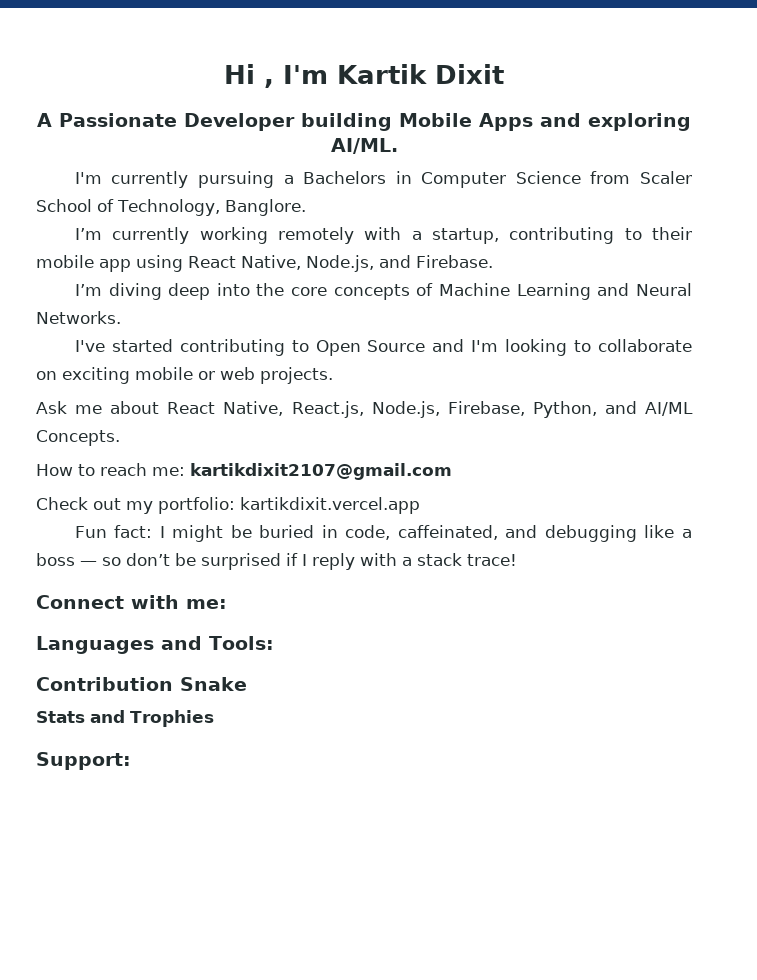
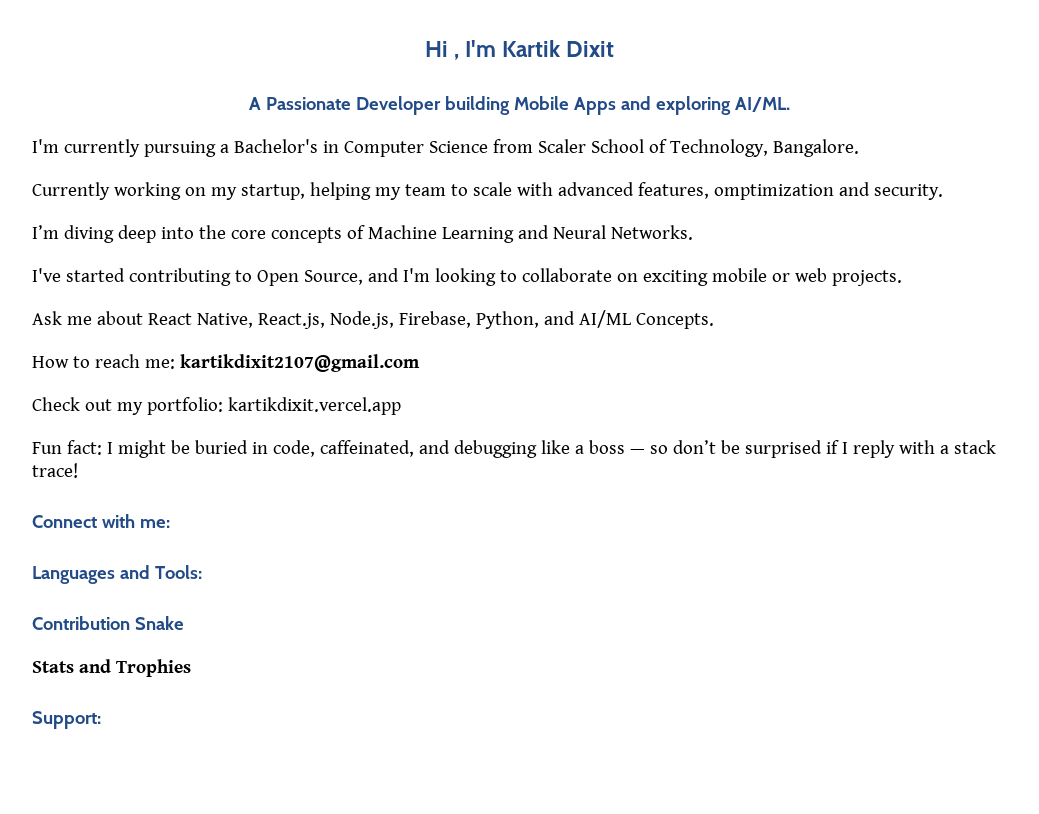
- I'm currently pursuing a Bachelors in Computer Science from Scaler School of Technology, Banglore.
- I’m currently working remotely with a startup, contributing to their mobile app using React Native, Node.js, and Firebase.
+ I'm currently pursuing a Bachelor's in Computer Science from Scaler School of Technology, Bangalore.
+ Currently working on my startup, helping my team to scale with advanced features, omptimization and security.
- I've started contributing to Open Source and I'm looking to collaborate on exciting mobile or web projects.
+ I've started contributing to Open Source, and I'm looking to collaborate on exciting mobile or web projects.

